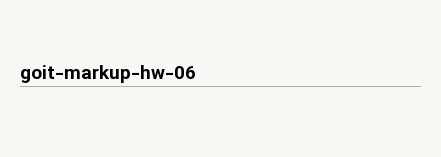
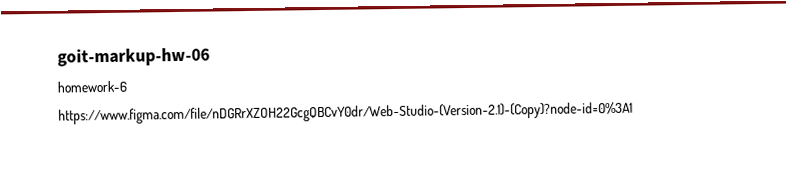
+ homework-6
+ https://www.figma.com/file/nDGRrXZOH22GcgQBCvY0dr/Web-Studio-(Version-2.1)-(Copy)?node-id=0%3A1

